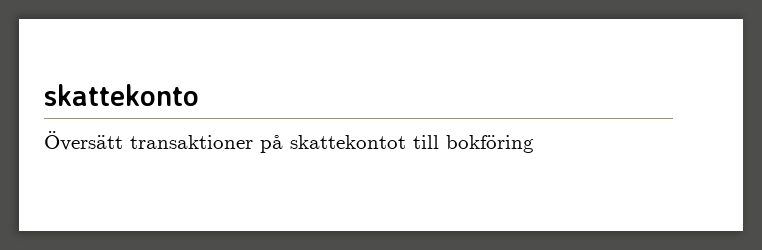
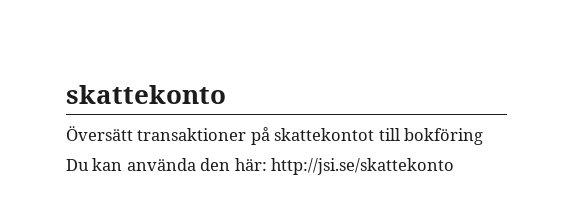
+ Du kan använda den här: http://jsi.se/skattekonto

